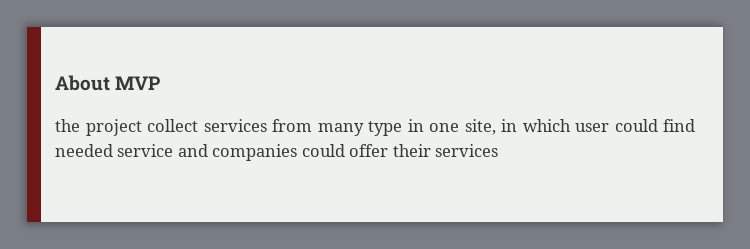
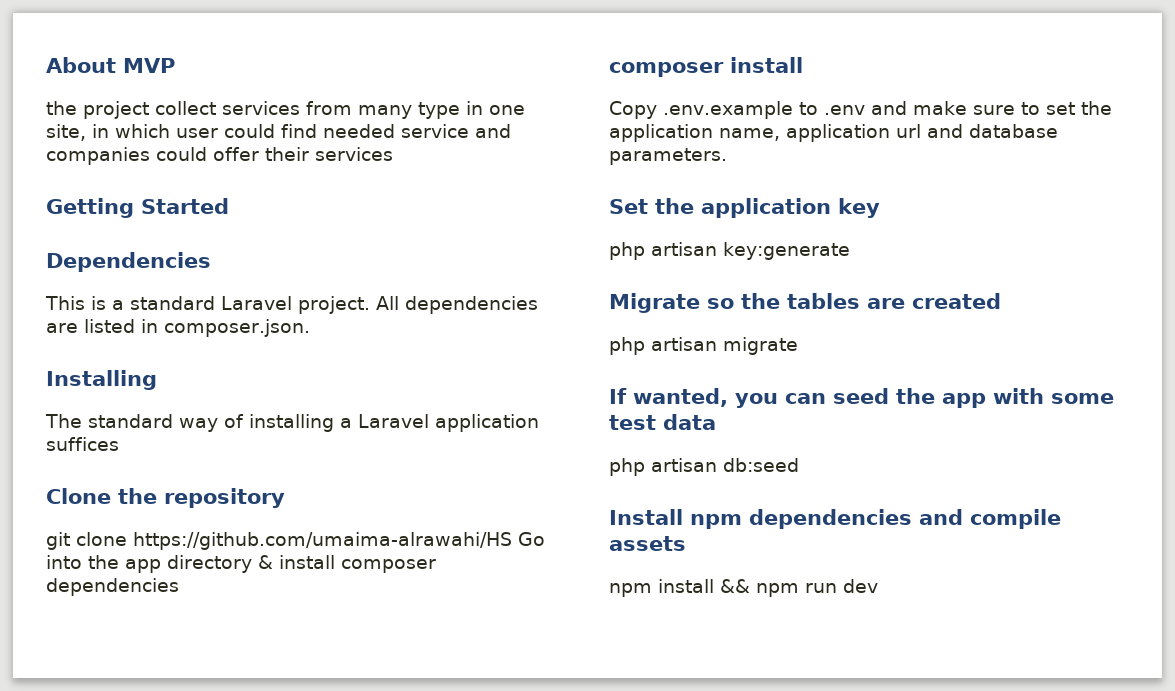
+ Getting Started
+ Dependencies
+ This is a standard Laravel project. All dependencies are listed in composer.json.
+ Installing
+ The standard way of installing a Laravel application suffices
+ Clone the repository
+ git clone https://github.com/umaima-alrawahi/HS Go into the app directory & install composer dependencies
+ composer install
+ Copy .env.example to .env and make sure to set the application name, application url and database parameters.
+ Set the application key
+ php artisan key:generate
+ Migrate so the tables are created
+ php artisan migrate
+ If wanted, you can seed the app with some test data
+ php artisan db:seed
+ Install npm dependencies and compile assets
+ npm install && npm run dev

